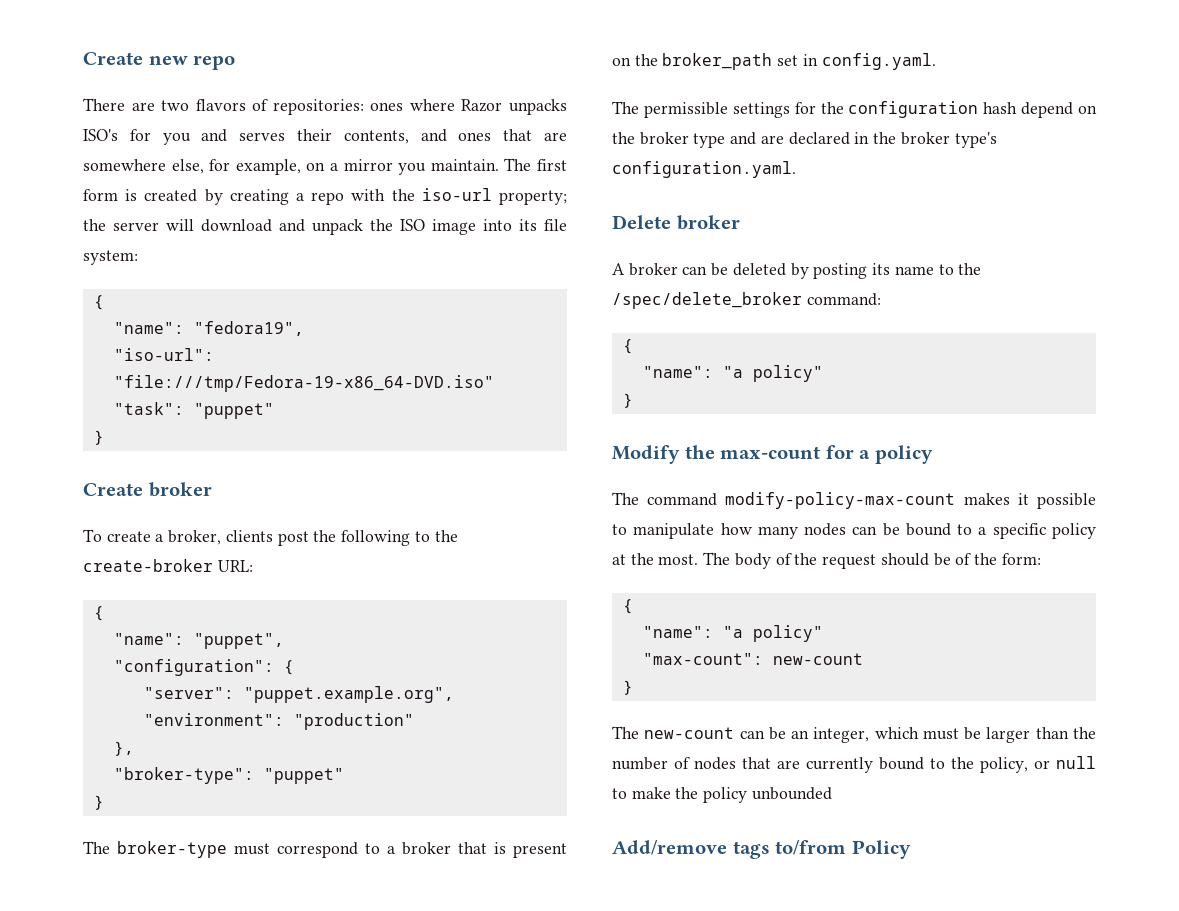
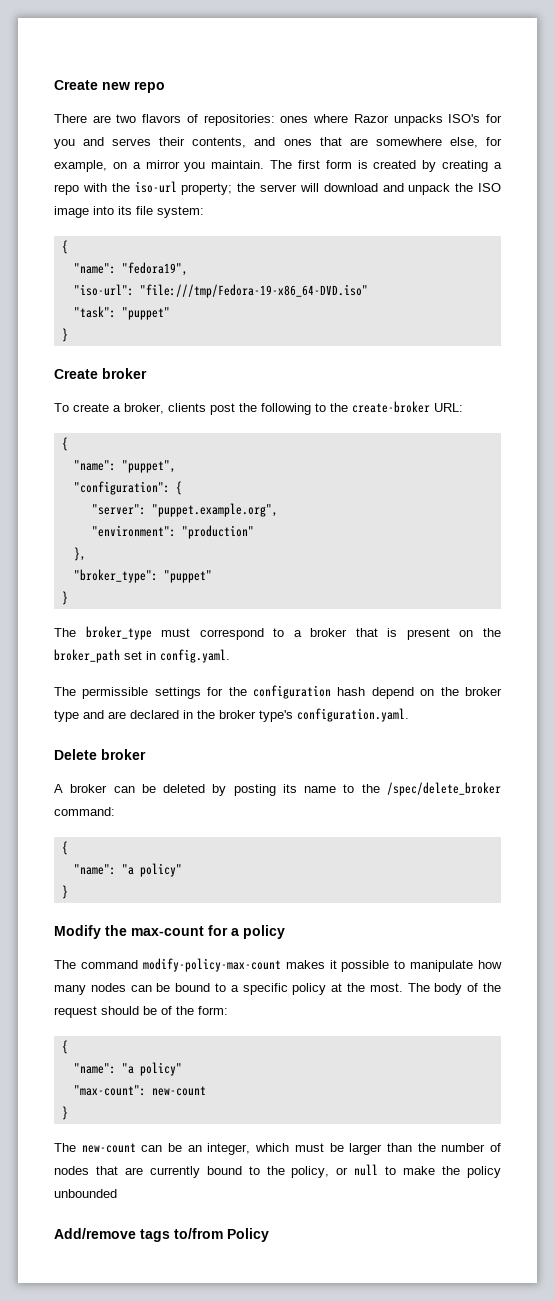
- "broker-type": "puppet"
+ "broker_type": "puppet"
- The broker-type must correspond to a broker that is present on the broker_path set in config.yaml.
+ The broker_type must correspond to a broker that is present on the broker_path set in config.yaml.

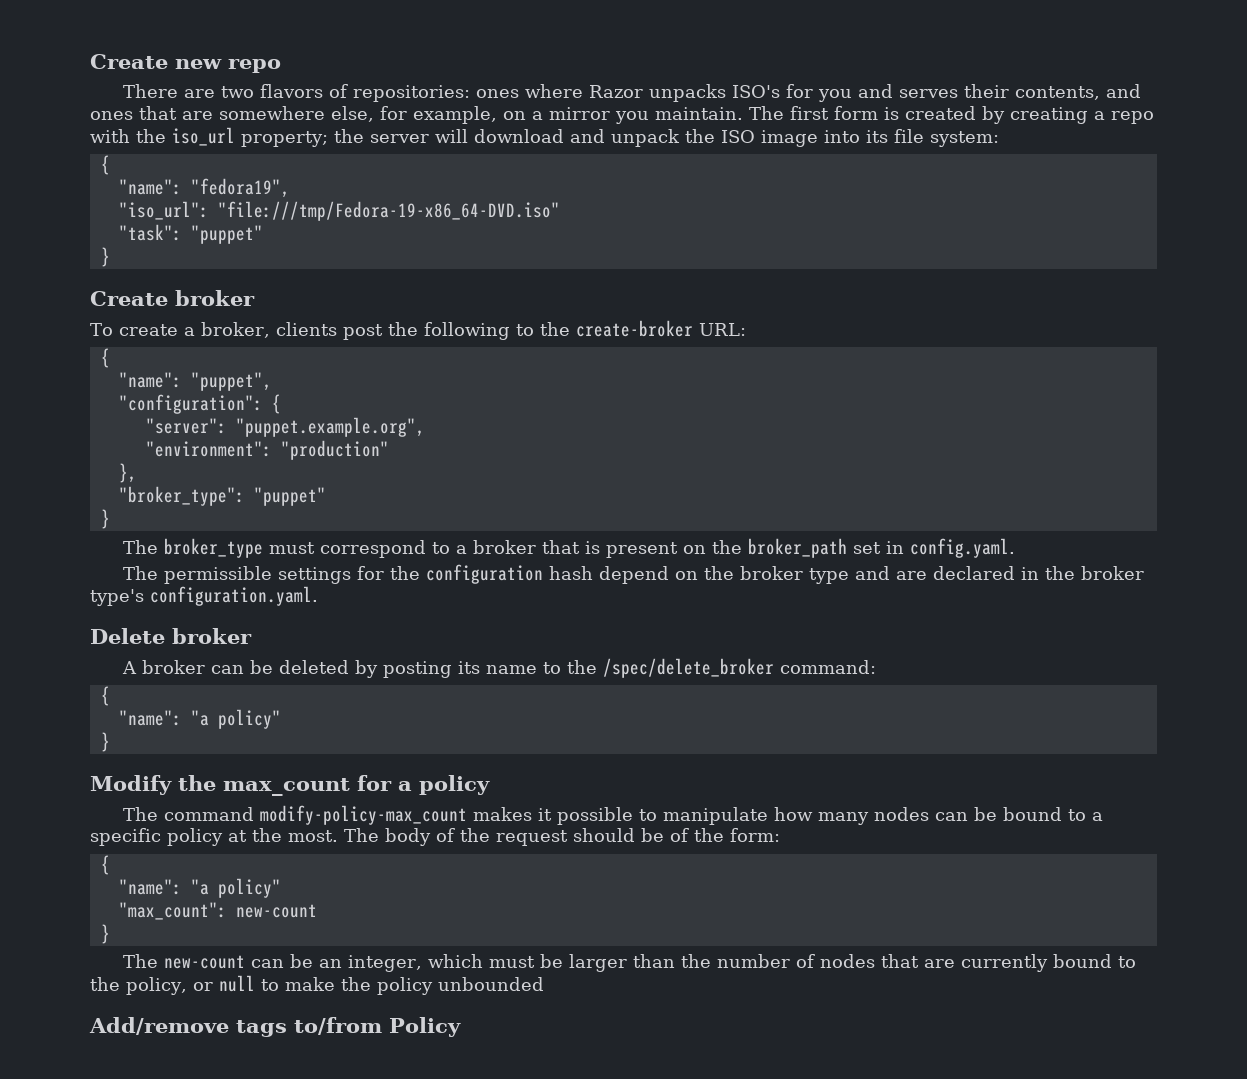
- The first form is created by creating a repo with the iso-url property; the server will download and unpack the ISO image into its file system:
+ The first form is created by creating a repo with the iso_url property; the server will download and unpack the ISO image into its file system:
- "iso-url": "file:///tmp/Fedora-19-x86_64-DVD.iso"
+ "iso_url": "file:///tmp/Fedora-19-x86_64-DVD.iso"
- Modify the max-count for a policy
+ Modify the max_count for a policy
- The command modify-policy-max-count makes it possible to manipulate how many nodes can be bound to a specific policy at the most.
+ The command modify-policy-max_count makes it possible to manipulate how many nodes can be bound to a specific policy at the most.
- "max-count": new-count
+ "max_count": new-count

